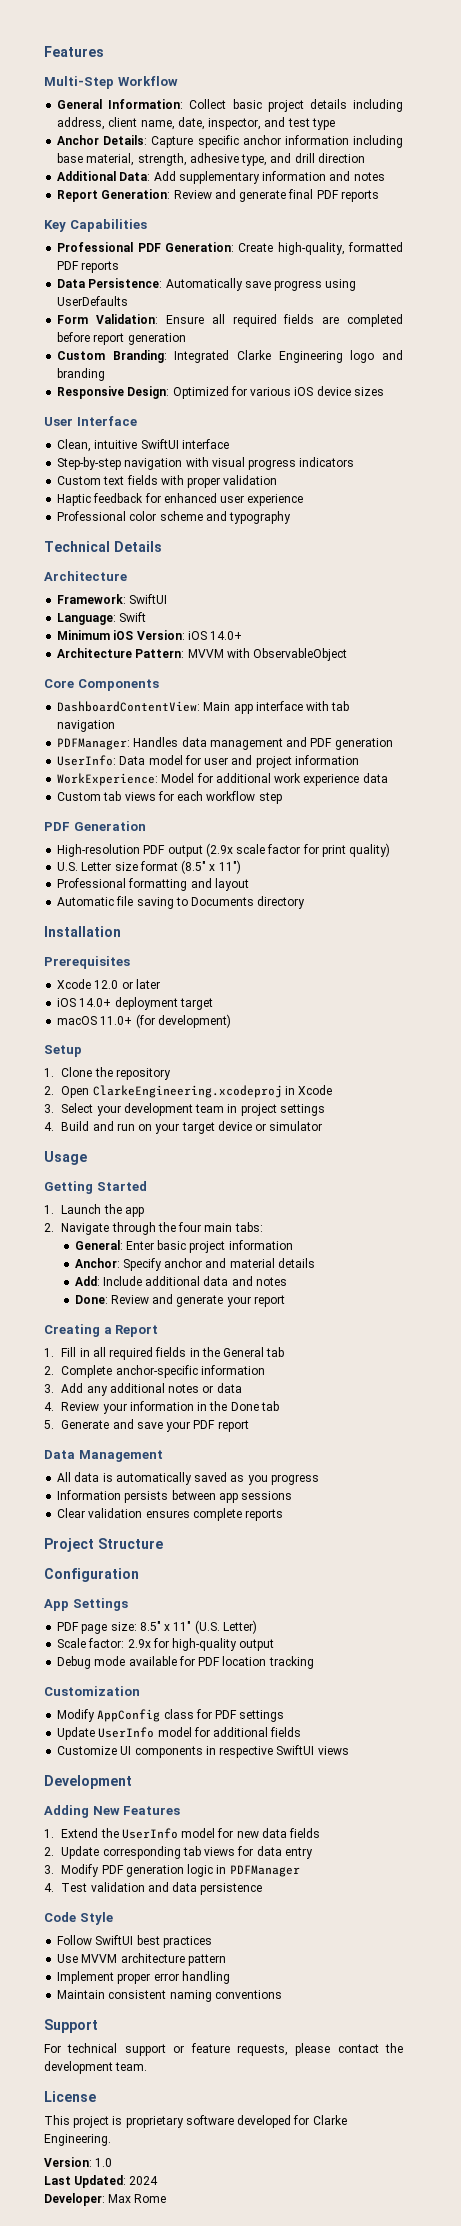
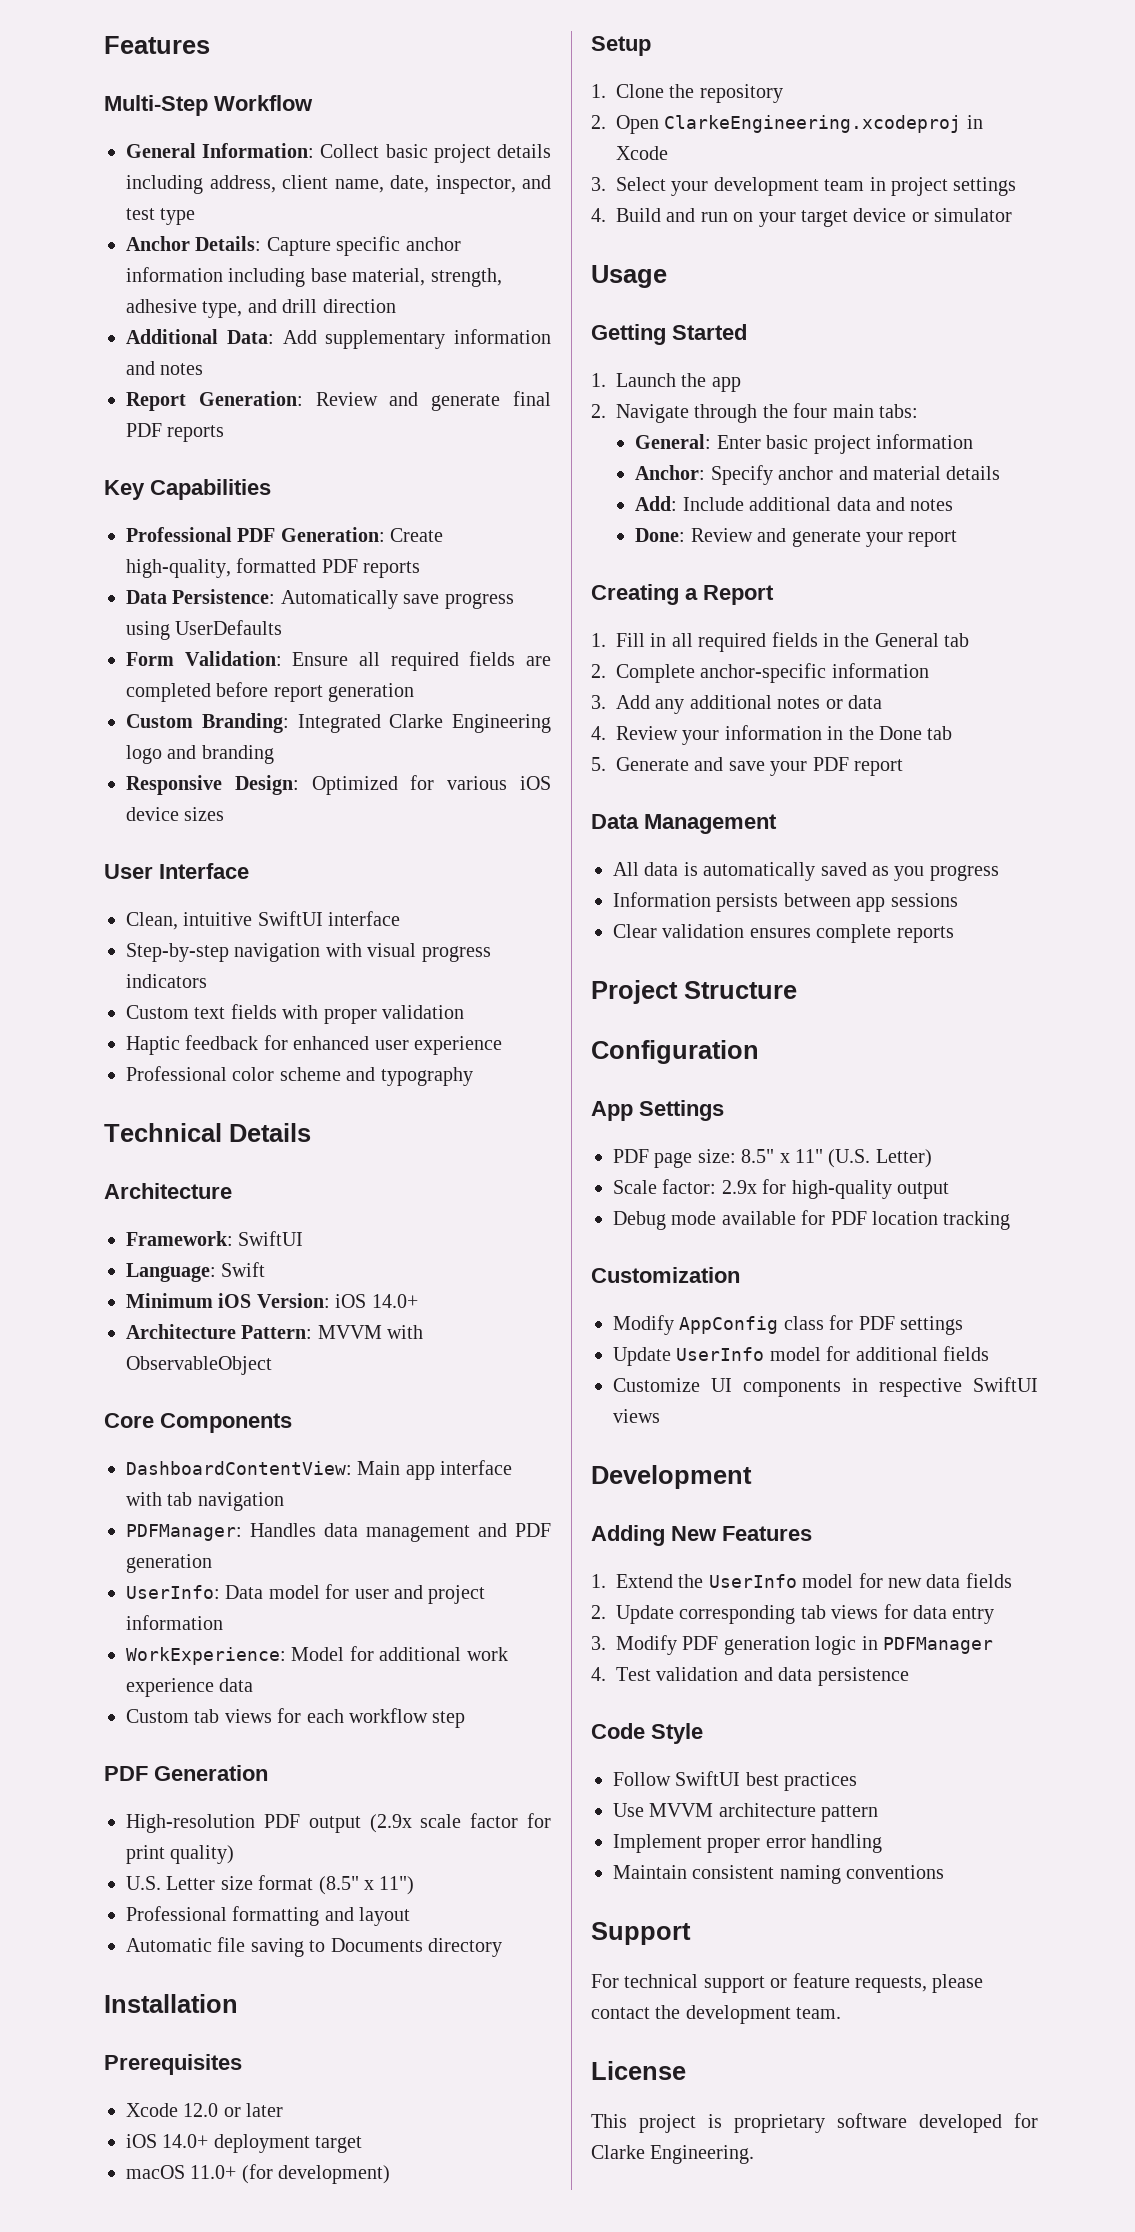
- Version: 1.0
- Last Updated: 2024
- Developer: Max Rome

